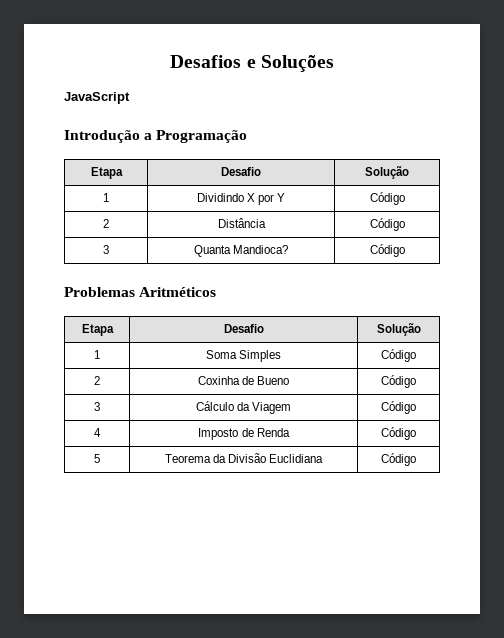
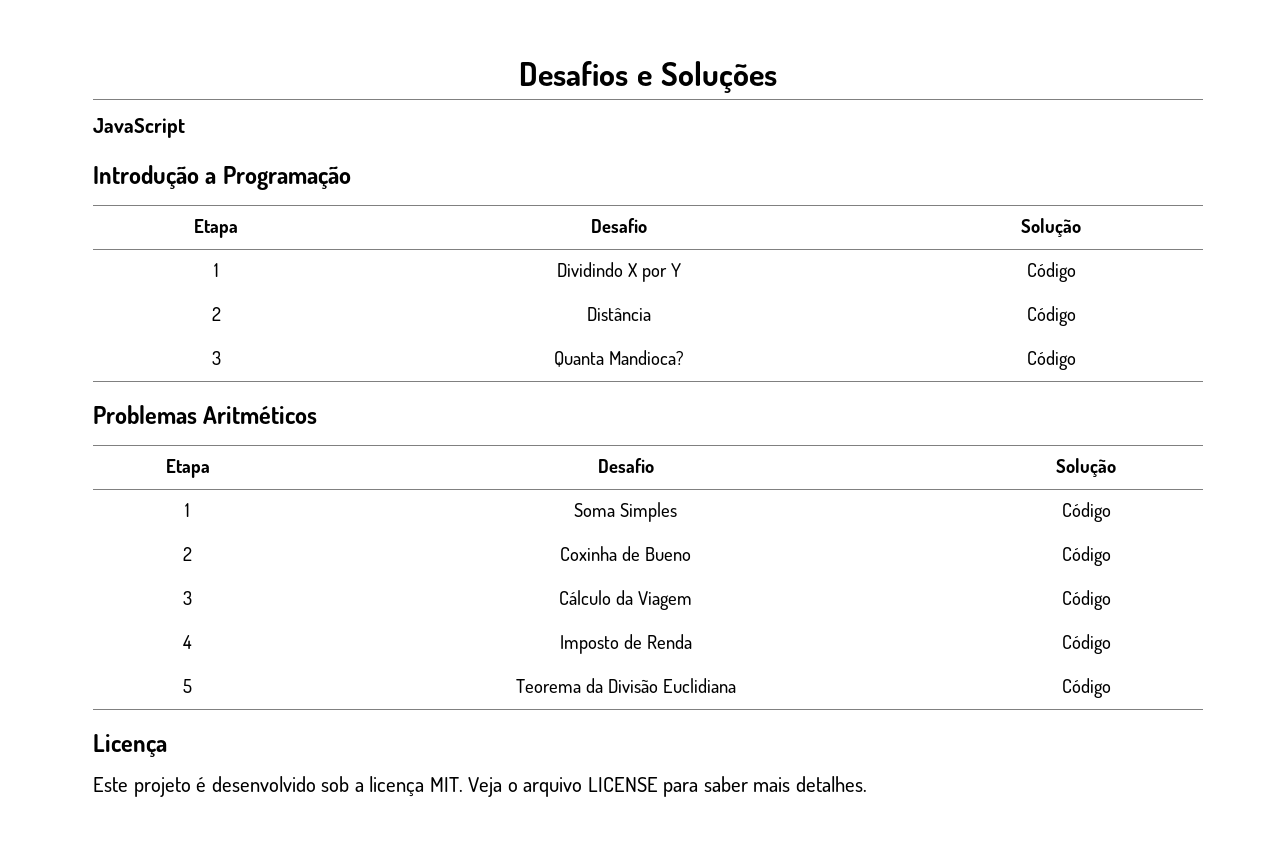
+ Licença
+ Este projeto é desenvolvido sob a licença MIT. Veja o arquivo LICENSE para saber mais detalhes.

